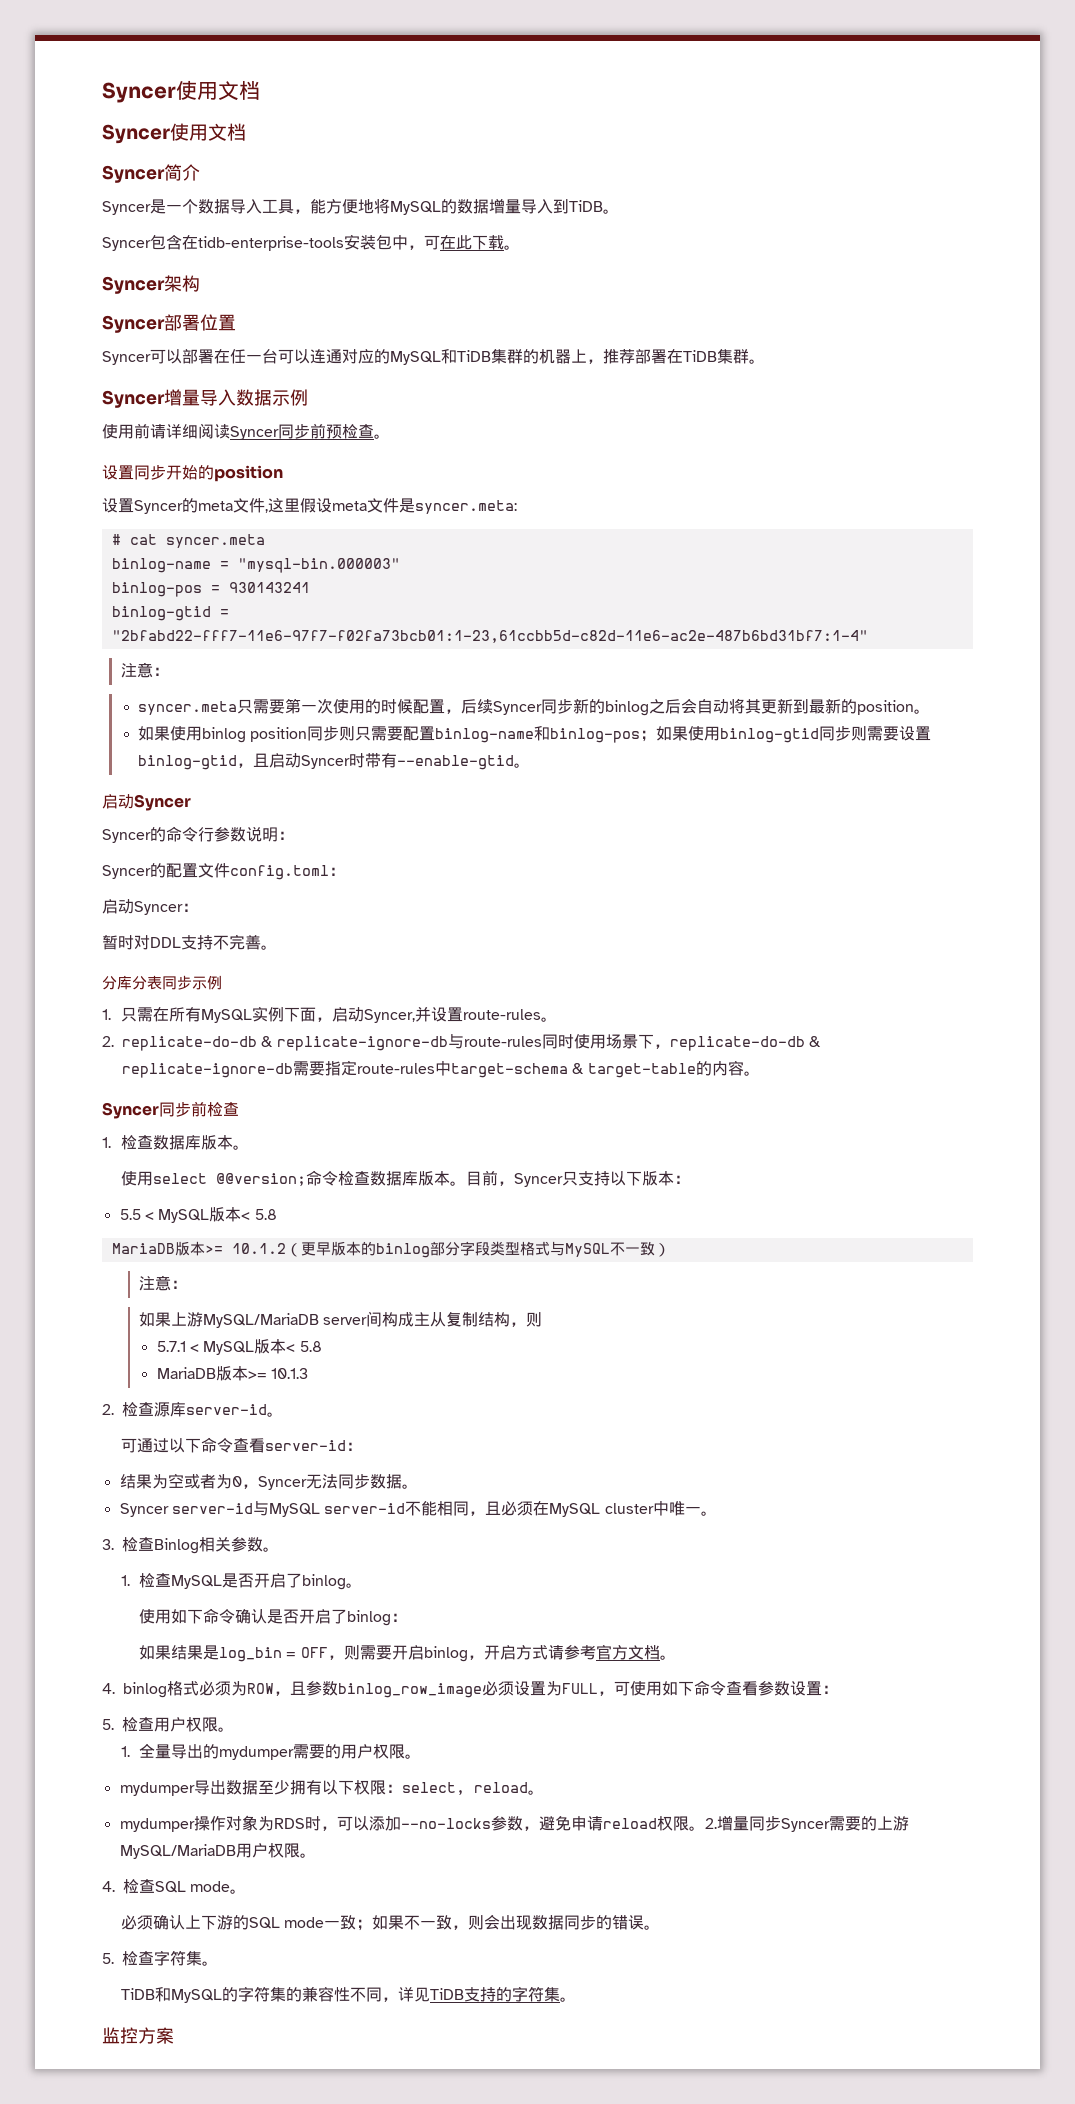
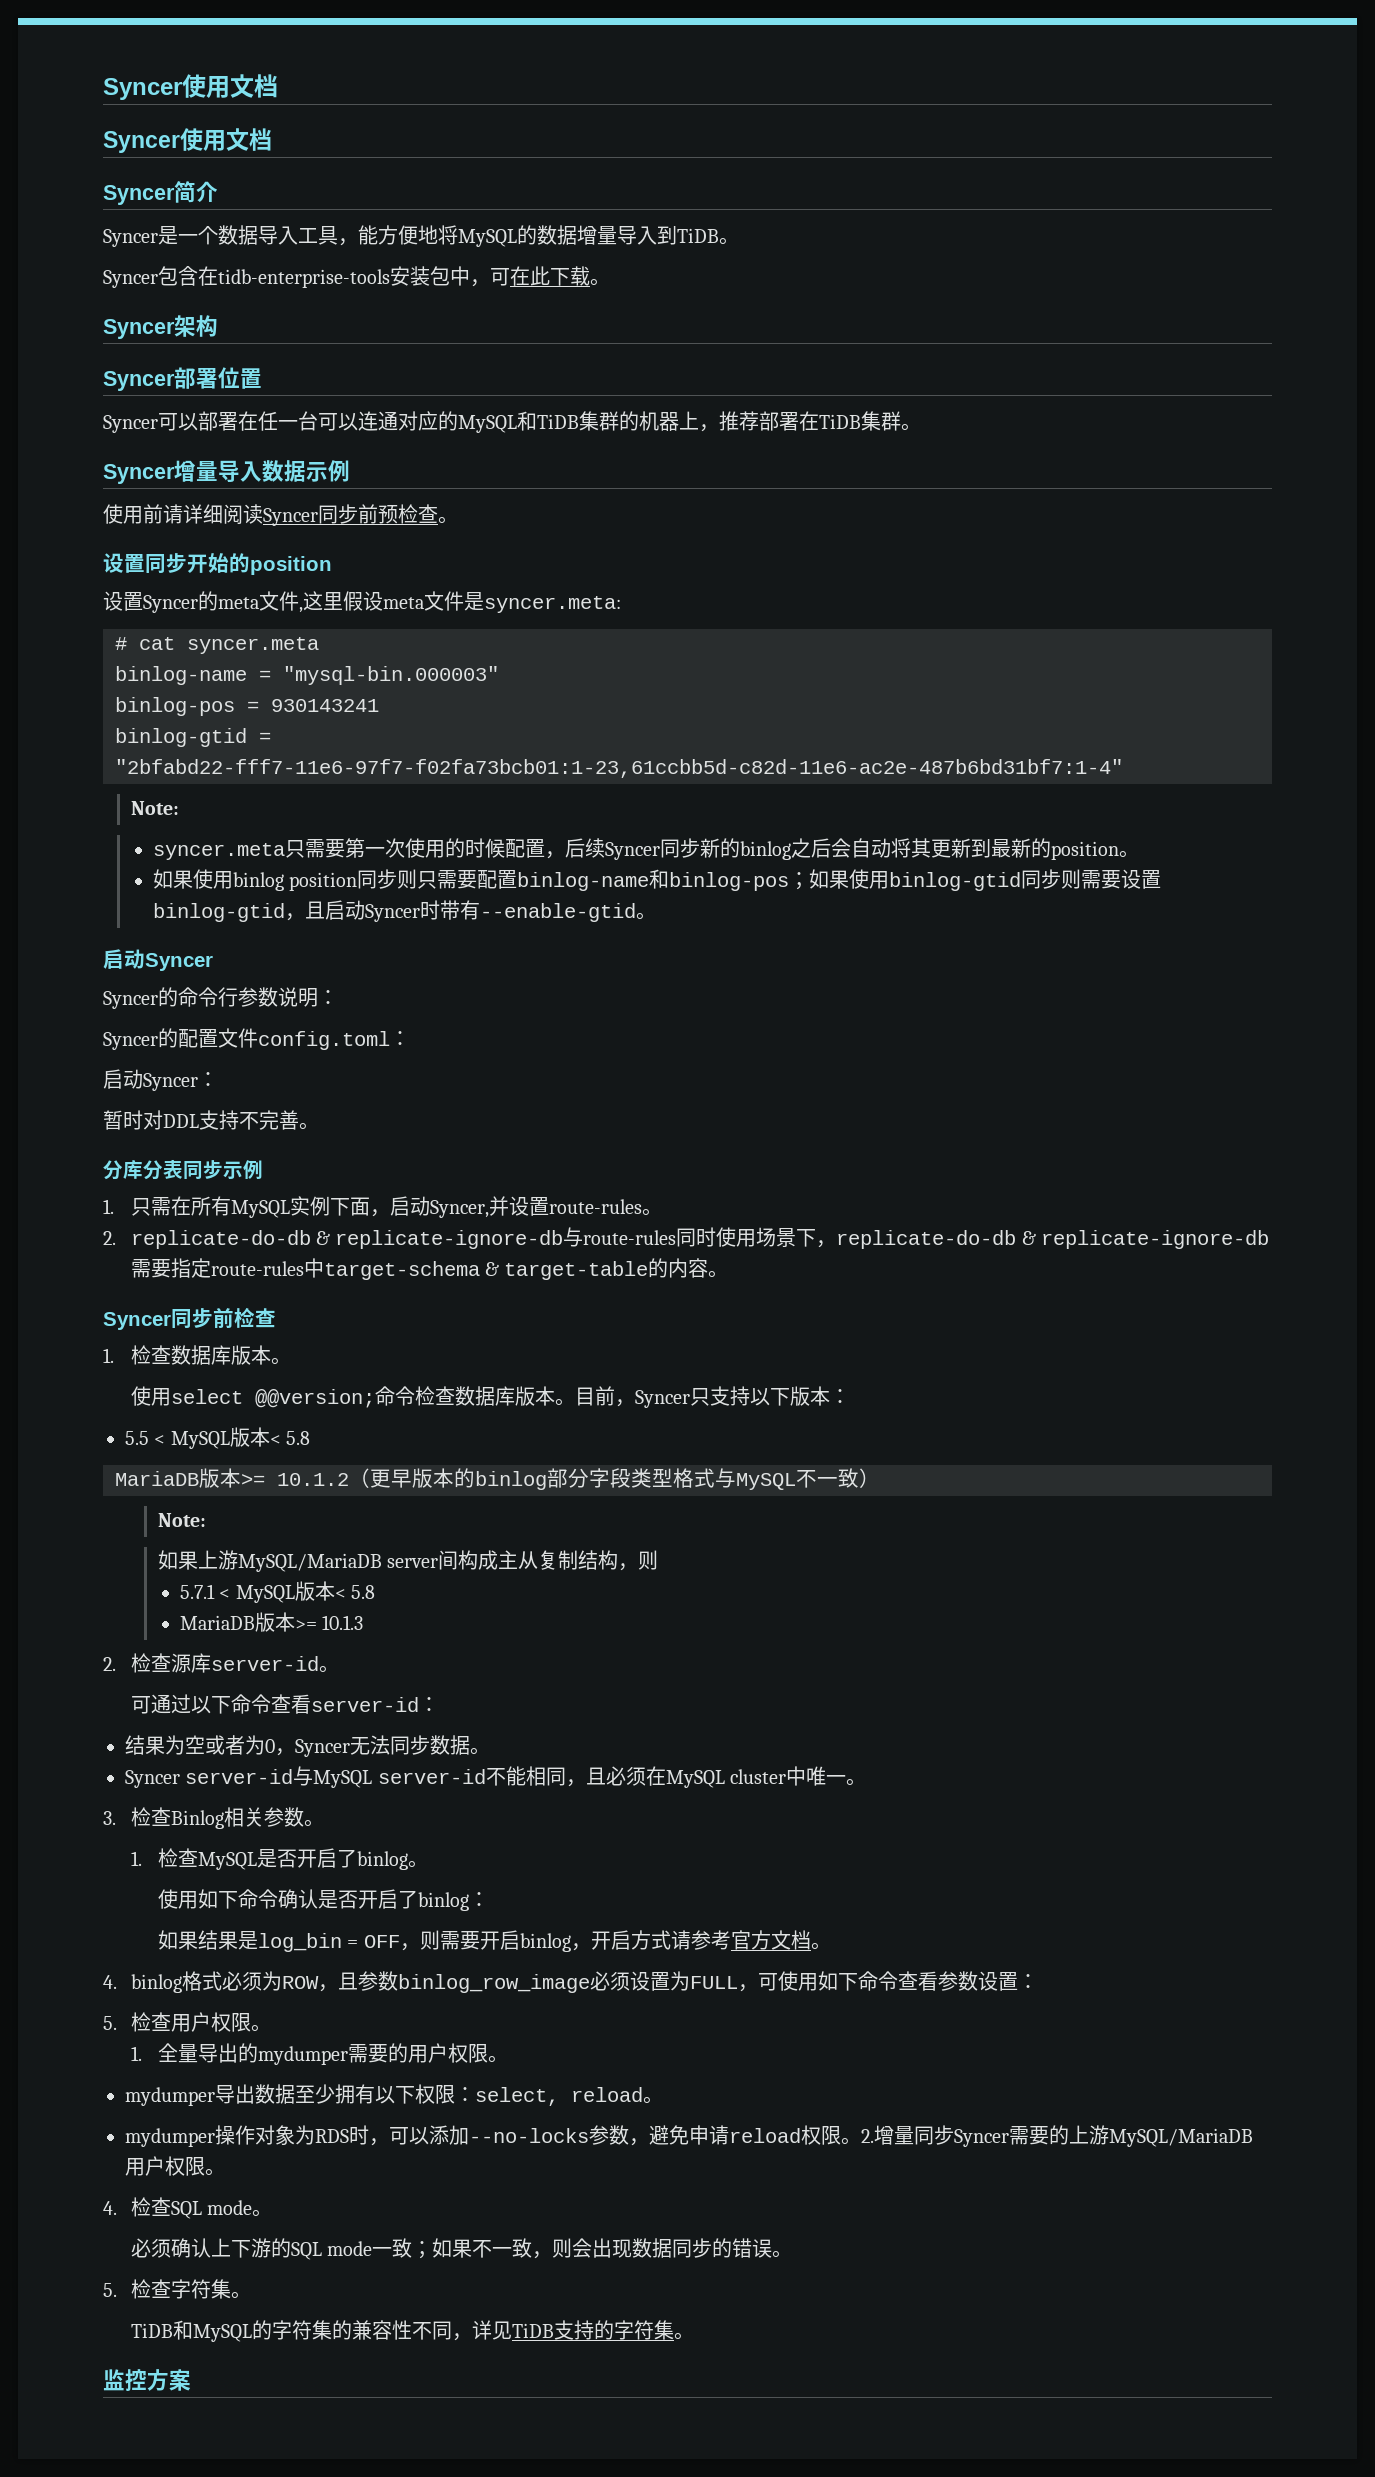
  binlog-gtid = "2bfabd22-fff7-11e6-97f7-f02fa73bcb01:1-23,61ccbb5d-c82d-11e6-ac2e-487b6bd31bf7:1-4"
- 注意：
+ Note:
  MariaDB版本>= 10.1.2（更早版本的binlog部分字段类型格式与MySQL不一致）
- 注意：
+ Note:

